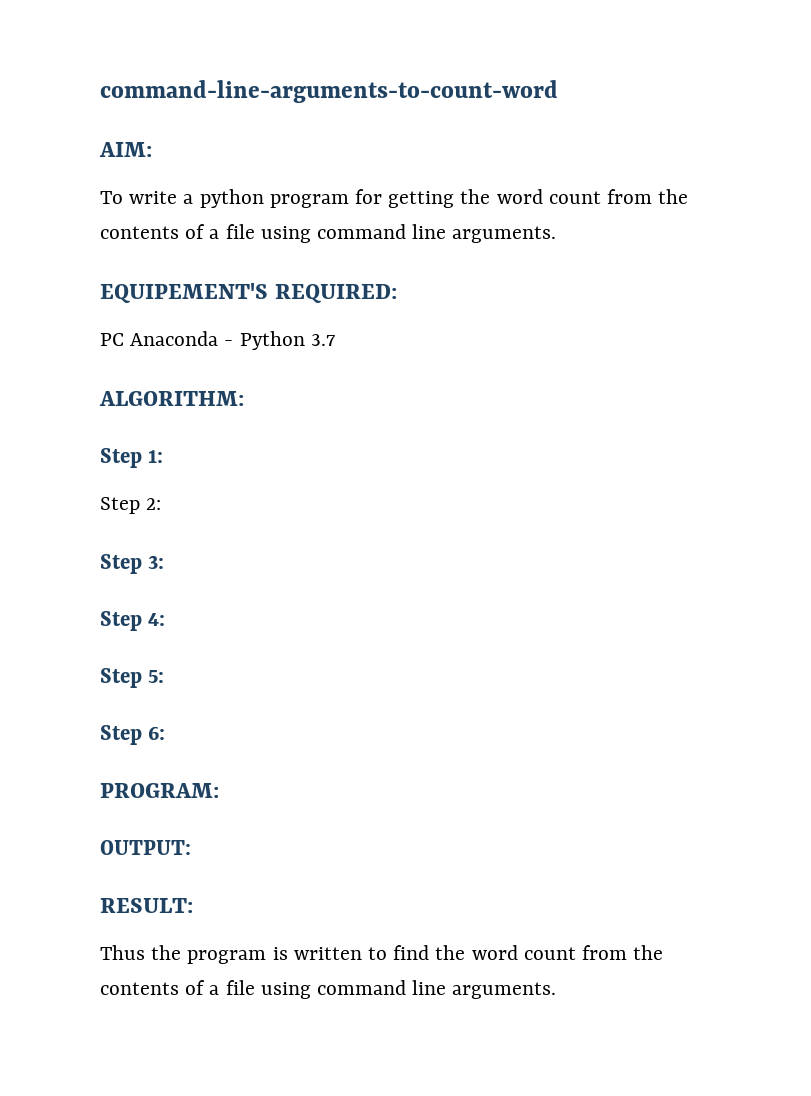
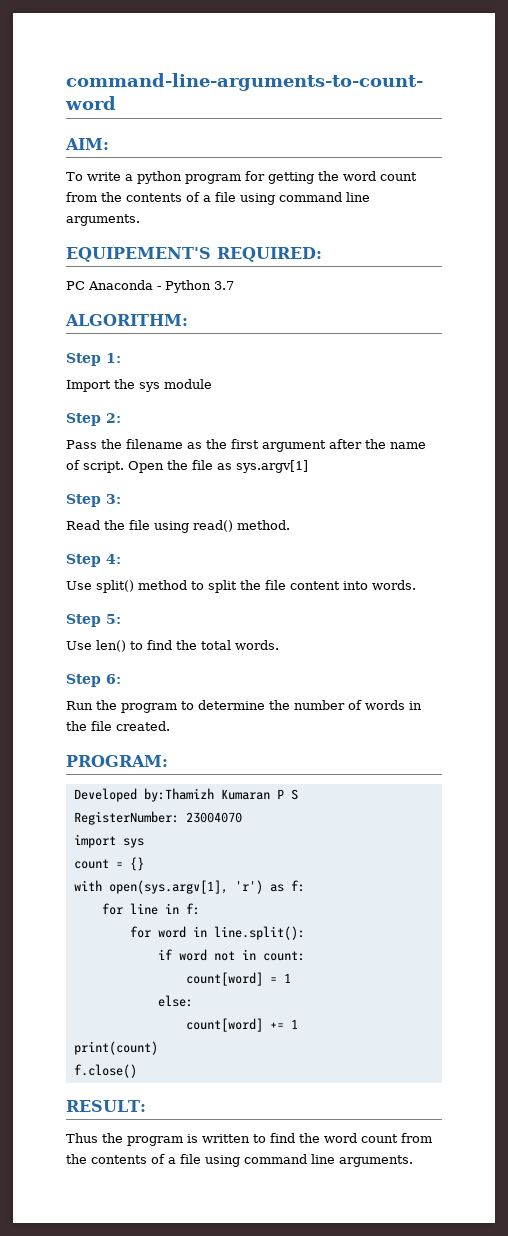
+ Import the sys module
  Step 2:
+ Pass the filename as the first argument after the name of script. Open the file as sys.argv[1]
  Step 3:
+ Read the file using read() method.
  Step 4:
+ Use split() method to split the file content into words.
  Step 5:
+ Use len() to find the total words.
  Step 6:
+ Run the program to determine the number of words in the file created.
  PROGRAM:
- OUTPUT:
+ Developed by:Thamizh Kumaran P S
+ RegisterNumber: 23004070
+ import sys
+ count = {}
+ with open(sys.argv[1], 'r') as f:
+ for line in f:
+ for word in line.split():
+ if word not in count:
+ count[word] = 1
+ else:
+ count[word] += 1
+ print(count)
+ f.close()

